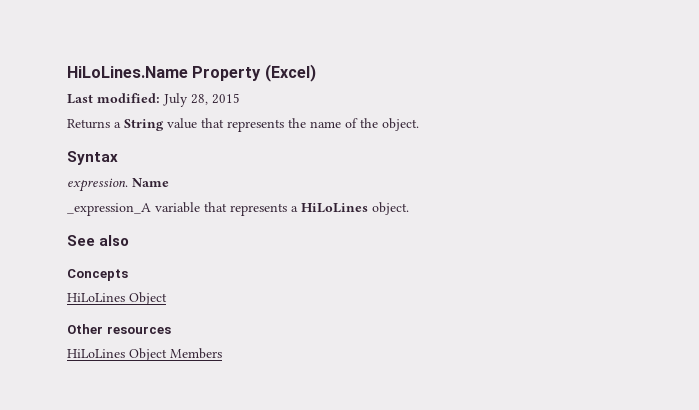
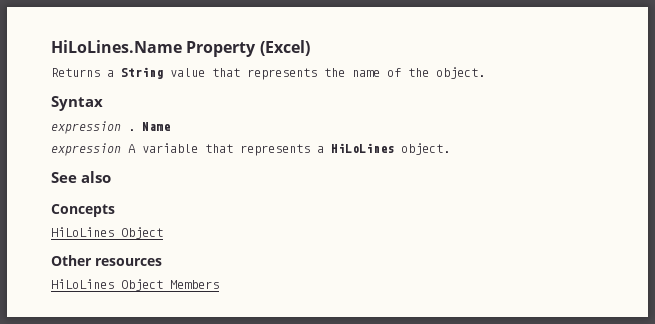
- Last modified: July 28, 2015
- expression.
+ expression .
- _expression_A variable that represents a HiLoLines object.
+ expression A variable that represents a HiLoLines object.

